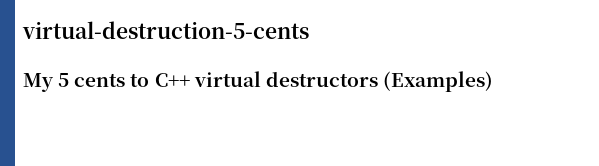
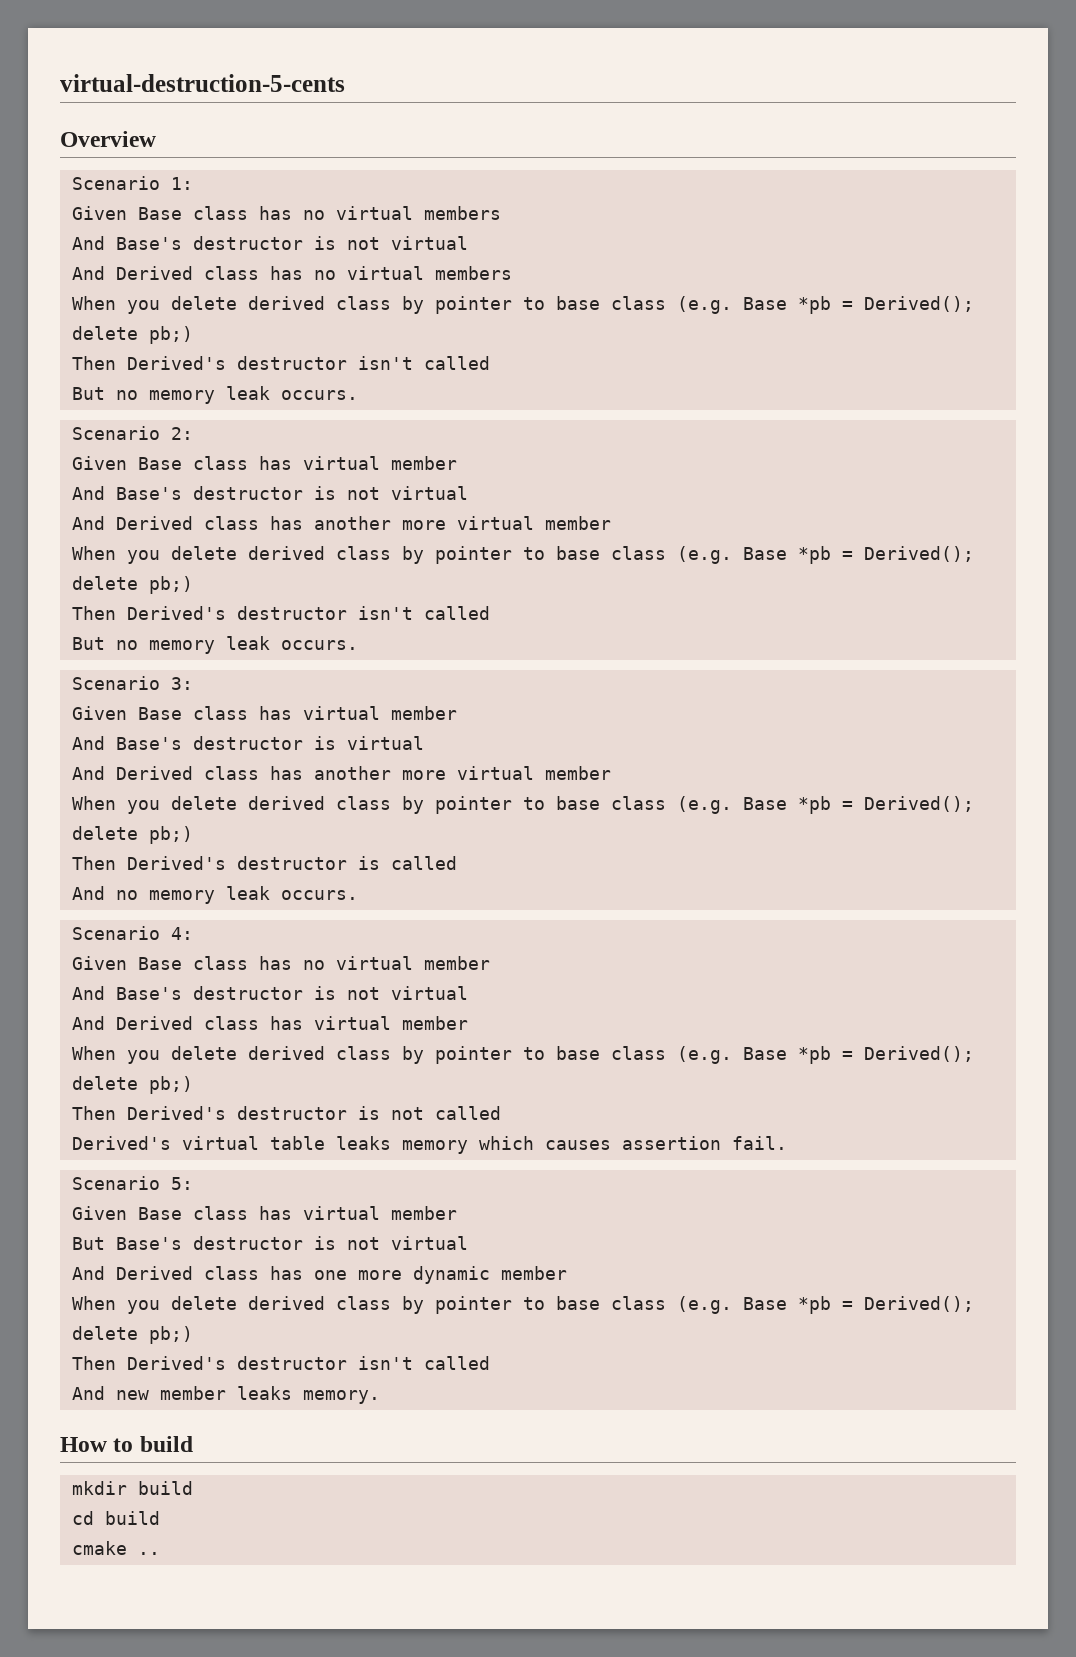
- My 5 cents to C++ virtual destructors (Examples)
+ Overview
+ Scenario 1:
+ Given Base class has no virtual members
+ And Base's destructor is not virtual
+ And Derived class has no virtual members
+ When you delete derived class by pointer to base class (e.g. Base *pb = Derived(); delete pb;)
+ Then Derived's destructor isn't called
+ But no memory leak occurs.
+ Scenario 2:
+ Given Base class has virtual member
+ And Base's destructor is not virtual
+ And Derived class has another more virtual member
+ When you delete derived class by pointer to base class (e.g. Base *pb = Derived(); delete pb;)
+ Then Derived's destructor isn't called
+ But no memory leak occurs.
+ Scenario 3:
+ Given Base class has virtual member
+ And Base's destructor is virtual
+ And Derived class has another more virtual member
+ When you delete derived class by pointer to base class (e.g. Base *pb = Derived(); delete pb;)
+ Then Derived's destructor is called
+ And no memory leak occurs.
+ Scenario 4:
+ Given Base class has no virtual member
+ And Base's destructor is not virtual
+ And Derived class has virtual member
+ When you delete derived class by pointer to base class (e.g. Base *pb = Derived(); delete pb;)
+ Then Derived's destructor is not called
+ Derived's virtual table leaks memory which causes assertion fail.
+ Scenario 5:
+ Given Base class has virtual member
+ But Base's destructor is not virtual
+ And Derived class has one more dynamic member
+ When you delete derived class by pointer to base class (e.g. Base *pb = Derived(); delete pb;)
+ Then Derived's destructor isn't called
+ And new member leaks memory.
+ How to build
+ mkdir build
+ cd build
+ cmake ..

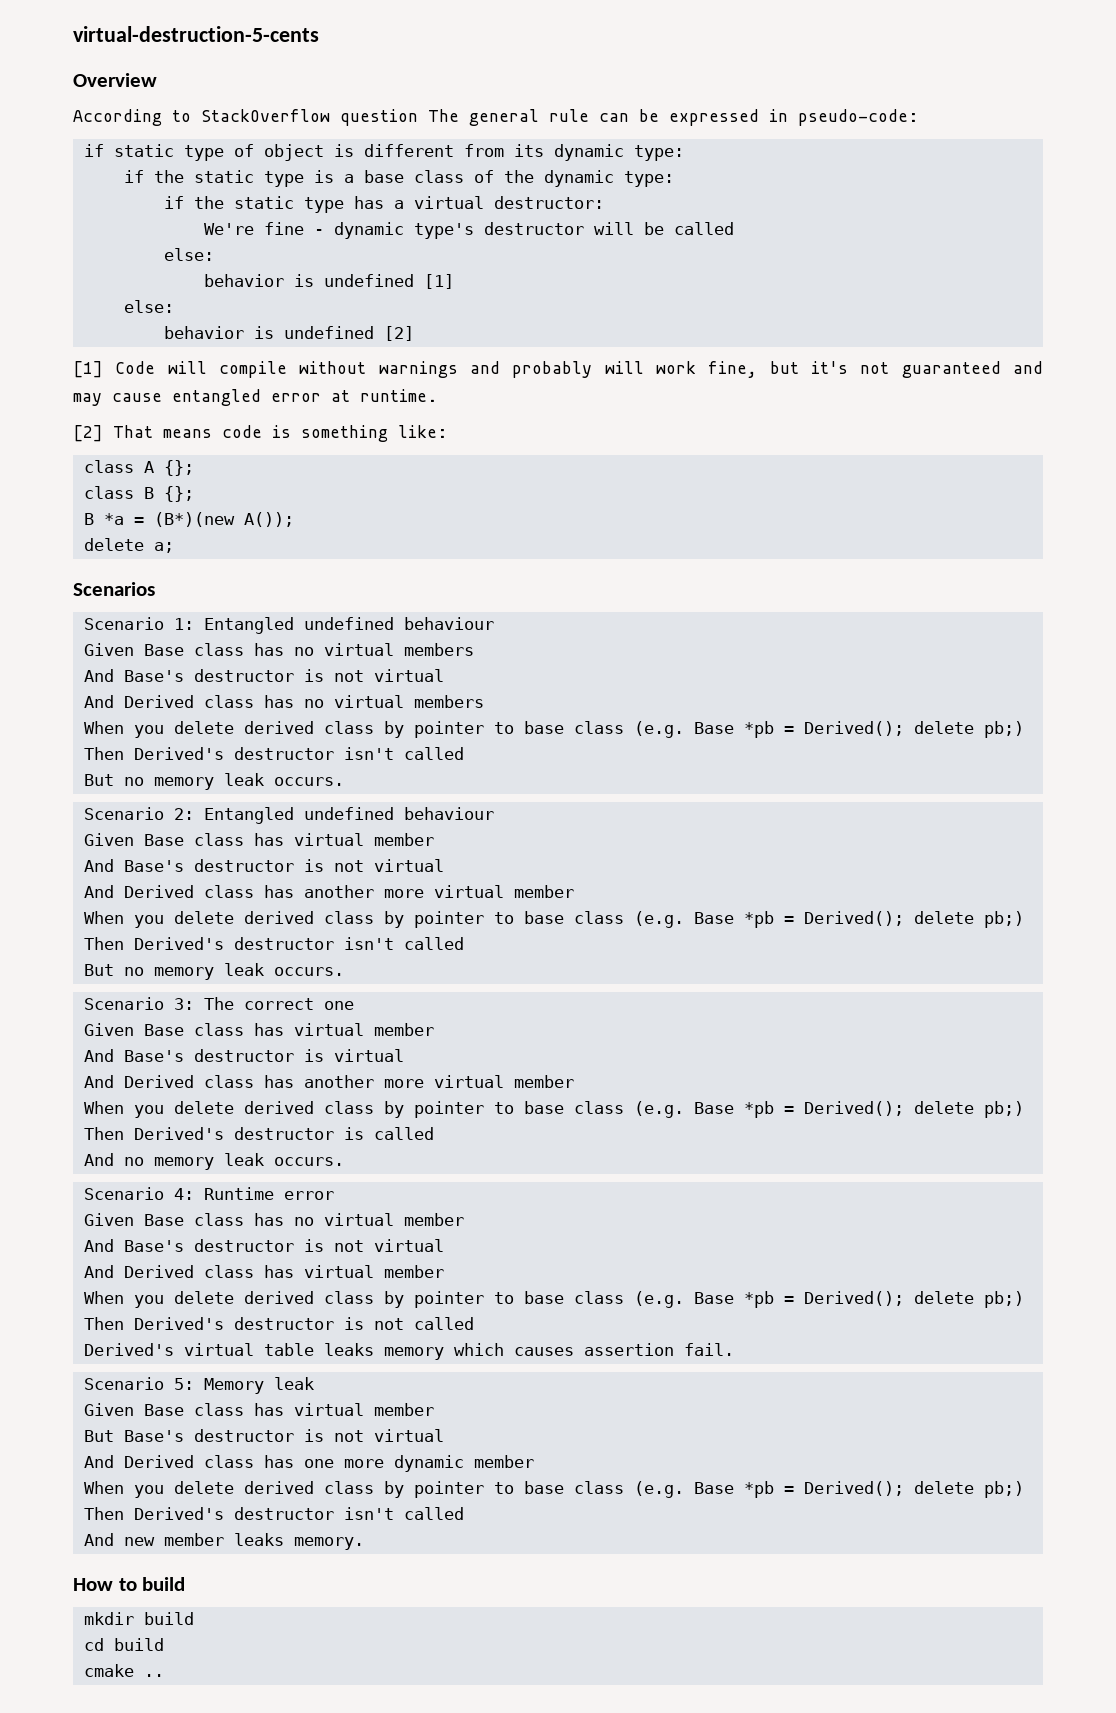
+ According to StackOverflow question The general rule can be expressed in pseudo-code:
+ if static type of object is different from its dynamic type:
+ if the static type is a base class of the dynamic type:
+ if the static type has a virtual destructor:
+ We're fine - dynamic type's destructor will be called
+ else:
+ behavior is undefined [1]
+ else:
+ behavior is undefined [2]
+ [1] Code will compile without warnings and probably will work fine, but it's not guaranteed and may cause entangled error at runtime.
+ [2] That means code is something like:
+ class A {};
+ class B {};
+ B *a = (B*)(new A());
+ delete a;
+ Scenarios
- Scenario 1:
+ Scenario 1: Entangled undefined behaviour
- Scenario 2:
+ Scenario 2: Entangled undefined behaviour
- Scenario 3:
+ Scenario 3: The correct one
- Scenario 4:
+ Scenario 4: Runtime error
- Scenario 5:
+ Scenario 5: Memory leak

